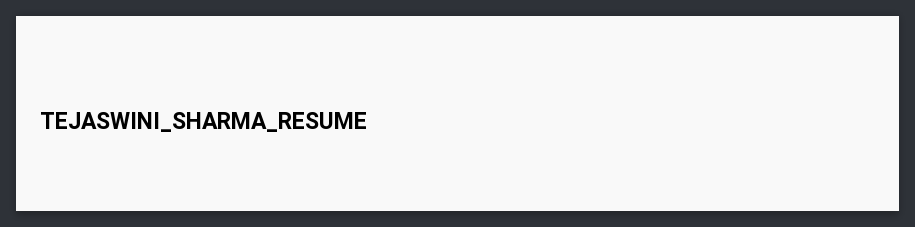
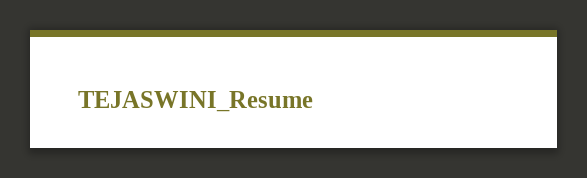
- TEJASWINI_SHARMA_RESUME
+ TEJASWINI_Resume

